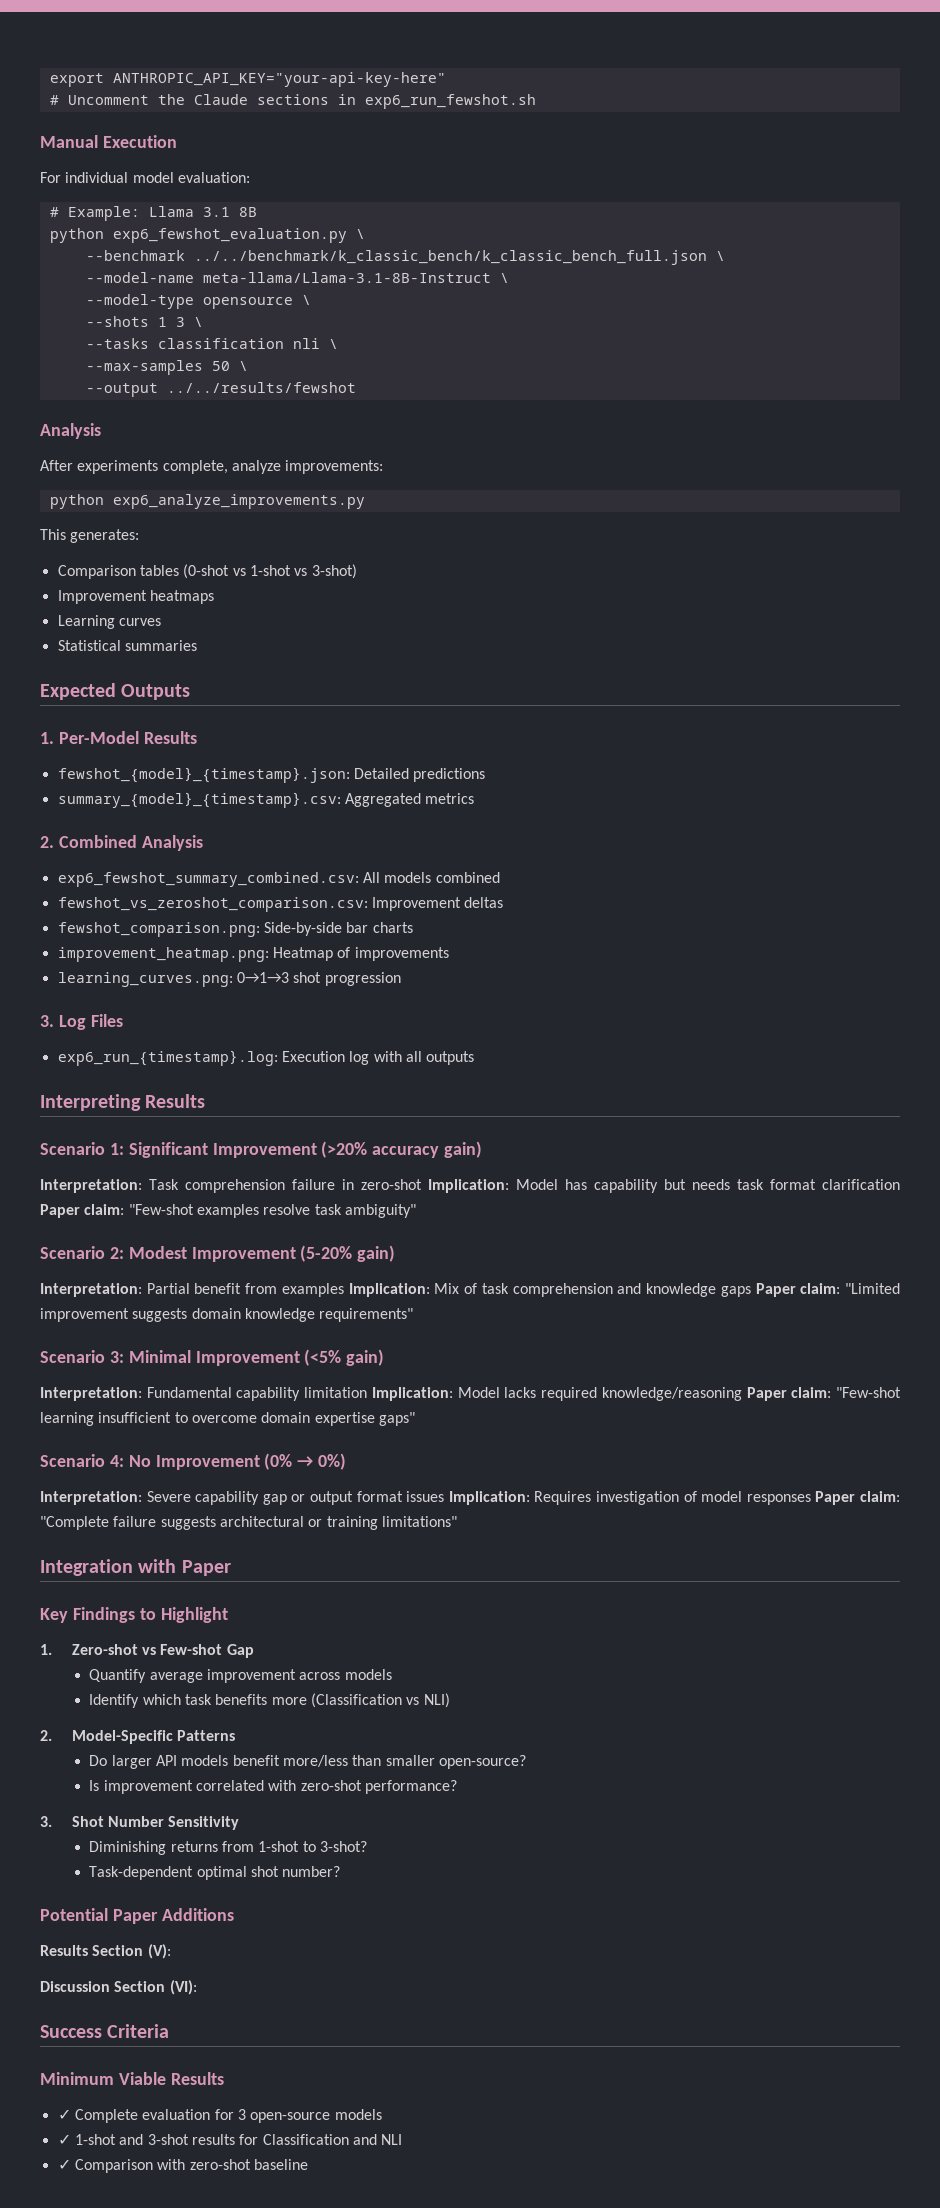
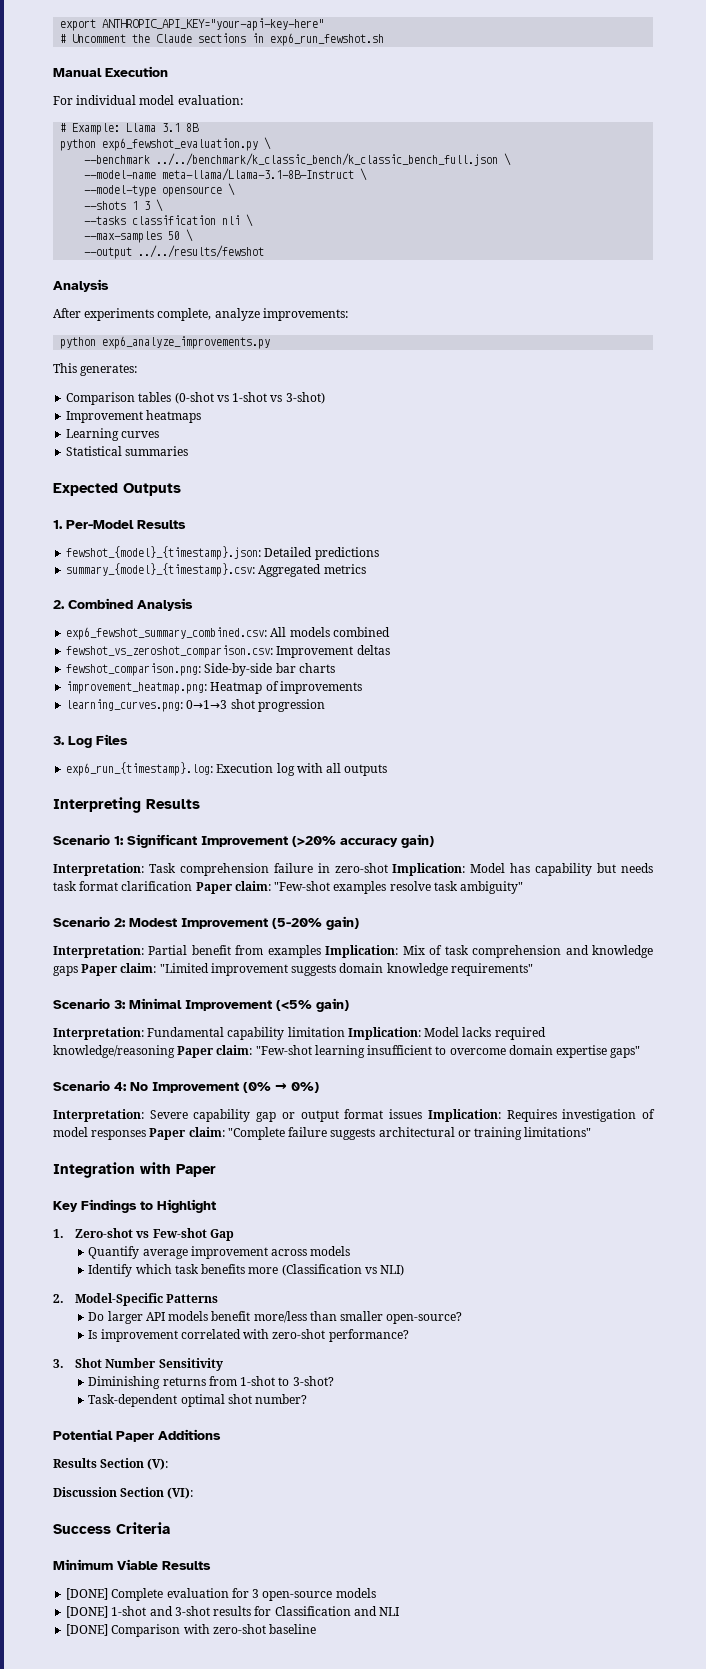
- ✓ Complete evaluation for 3 open-source models
+ [DONE] Complete evaluation for 3 open-source models
- ✓ 1-shot and 3-shot results for Classification and NLI
+ [DONE] 1-shot and 3-shot results for Classification and NLI
- ✓ Comparison with zero-shot baseline
+ [DONE] Comparison with zero-shot baseline

